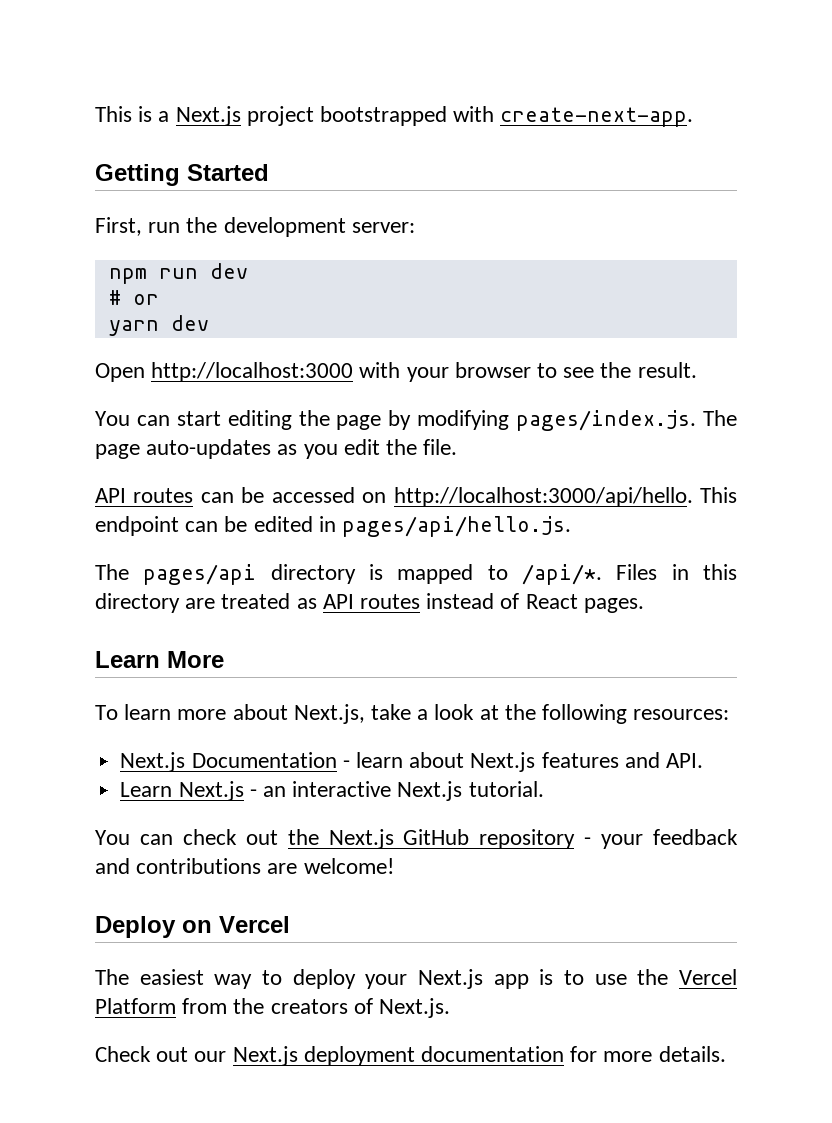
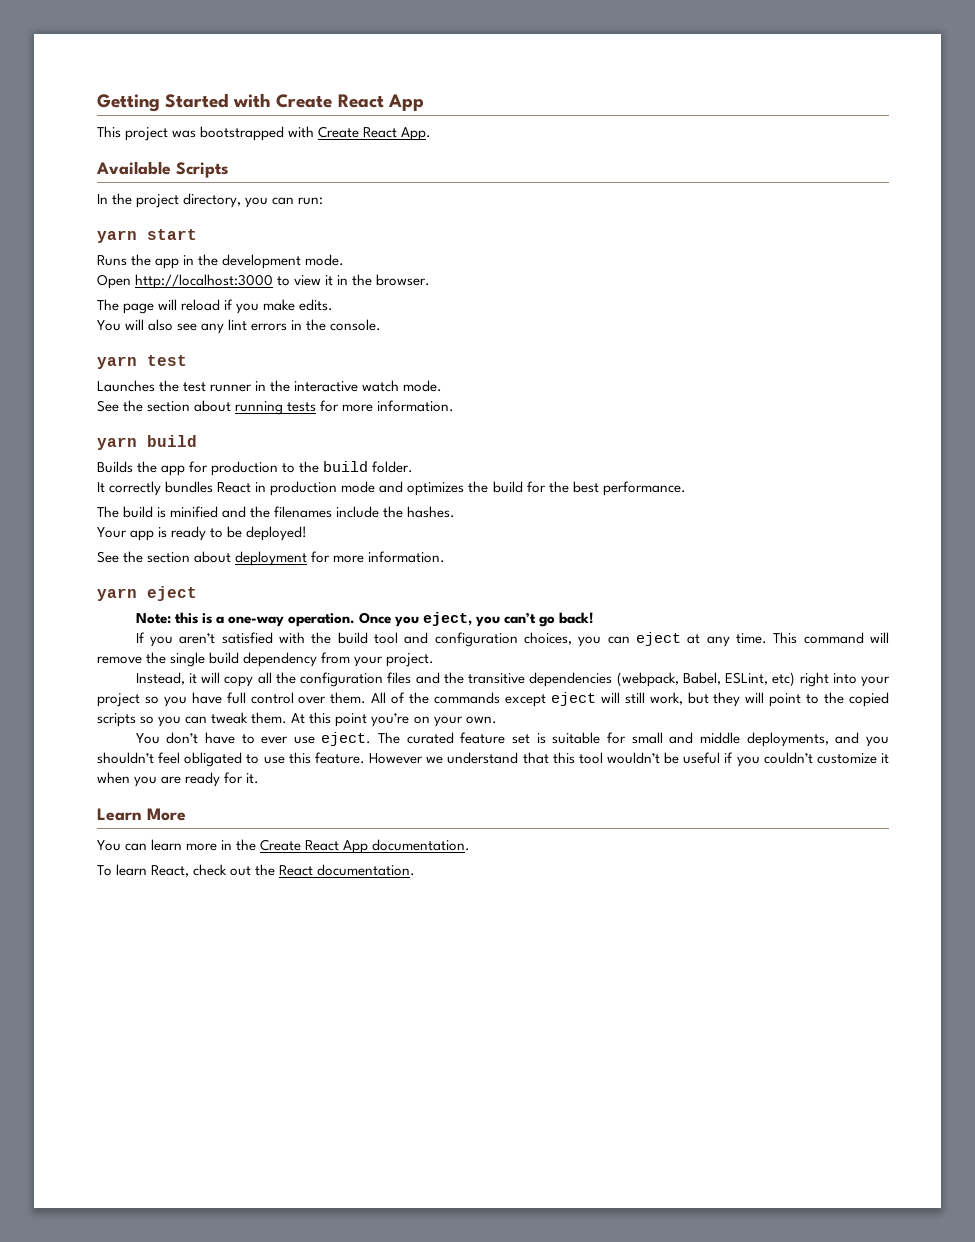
- This is a Next.js project bootstrapped with create-next-app.
- Getting Started
- First, run the development server:
- npm run dev
- # or
- yarn dev
- Open http://localhost:3000 with your browser to see the result.
- You can start editing the page by modifying pages/index.js. The page auto-updates as you edit the file.
- API routes can be accessed on http://localhost:3000/api/hello. This endpoint can be edited in pages/api/hello.js.
- The pages/api directory is mapped to /api/*. Files in this directory are treated as API routes instead of React pages.
+ Getting Started with Create React App
+ This project was bootstrapped with Create React App.
+ Available Scripts
+ In the project directory, you can run:
+ yarn start
+ Runs the app in the development mode.
+ Open http://localhost:3000 to view it in the browser.
+ The page will reload if you make edits.
+ You will also see any lint errors in the console.
+ yarn test
+ Launches the test runner in the interactive watch mode.
+ See the section about running tests for more information.
+ yarn build
+ Builds the app for production to the build folder.
+ It correctly bundles React in production mode and optimizes the build for the best performance.
+ The build is minified and the filenames include the hashes.
+ Your app is ready to be deployed!
+ See the section about deployment for more information.
+ yarn eject
+ Note: this is a one-way operation. Once you eject, you can’t go back!
+ If you aren’t satisfied with the build tool and configuration choices, you can eject at any time. This command will remove the single build dependency from your project.
+ Instead, it will copy all the configuration files and the transitive dependencies (webpack, Babel, ESLint, etc) right into your project so you have full control over them. All of the commands except eject will still work, but they will point to the copied scripts so you can tweak them. At this point you’re on your own.
+ You don’t have to ever use eject. The curated feature set is suitable for small and middle deployments, and you shouldn’t feel obligated to use this feature. However we understand that this tool wouldn’t be useful if you couldn’t customize it when you are ready for it.
  Learn More
- To learn more about Next.js, take a look at the following resources:
- Next.js Documentation - learn about Next.js features and API.
- Learn Next.js - an interactive Next.js tutorial.
- You can check out the Next.js GitHub repository - your feedback and contributions are welcome!
- Deploy on Vercel
- The easiest way to deploy your Next.js app is to use the Vercel Platform from the creators of Next.js.
- Check out our Next.js deployment documentation for more details.
+ You can learn more in the Create React App documentation.
+ To learn React, check out the React documentation.

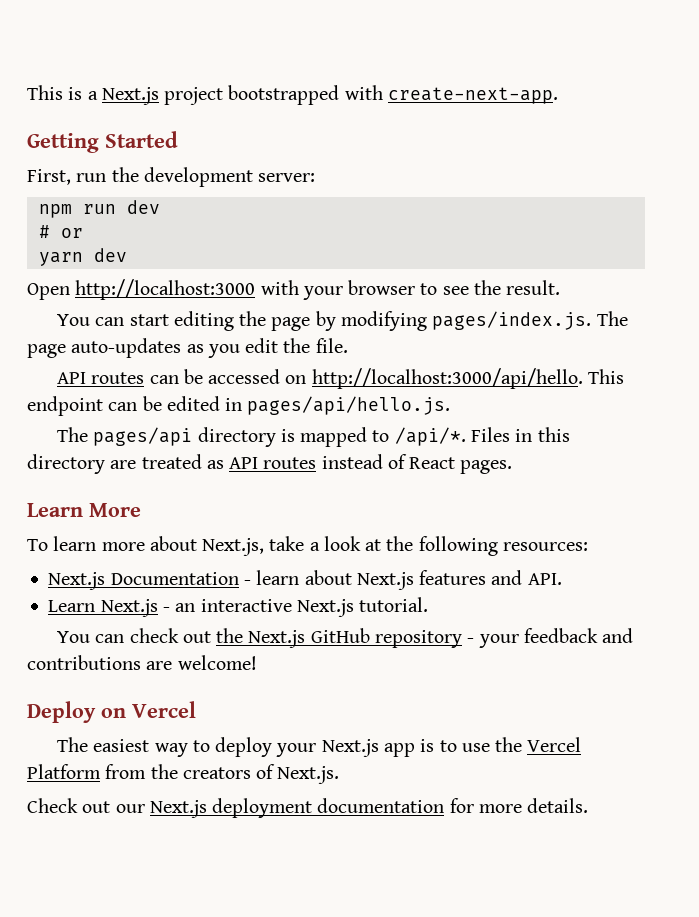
- Getting Started with Create React App
- This project was bootstrapped with Create React App.
- Available Scripts
- In the project directory, you can run:
- yarn start
- Runs the app in the development mode.
- Open http://localhost:3000 to view it in the browser.
- The page will reload if you make edits.
- You will also see any lint errors in the console.
- yarn test
- Launches the test runner in the interactive watch mode.
- See the section about running tests for more information.
- yarn build
- Builds the app for production to the build folder.
- It correctly bundles React in production mode and optimizes the build for the best performance.
- The build is minified and the filenames include the hashes.
- Your app is ready to be deployed!
- See the section about deployment for more information.
- yarn eject
- Note: this is a one-way operation. Once you eject, you can’t go back!
- If you aren’t satisfied with the build tool and configuration choices, you can eject at any time. This command will remove the single build dependency from your project.
- Instead, it will copy all the configuration files and the transitive dependencies (webpack, Babel, ESLint, etc) right into your project so you have full control over them. All of the commands except eject will still work, but they will point to the copied scripts so you can tweak them. At this point you’re on your own.
- You don’t have to ever use eject. The curated feature set is suitable for small and middle deployments, and you shouldn’t feel obligated to use this feature. However we understand that this tool wouldn’t be useful if you couldn’t customize it when you are ready for it.
+ This is a Next.js project bootstrapped with create-next-app.
+ Getting Started
+ First, run the development server:
+ npm run dev
+ # or
+ yarn dev
+ Open http://localhost:3000 with your browser to see the result.
+ You can start editing the page by modifying pages/index.js. The page auto-updates as you edit the file.
+ API routes can be accessed on http://localhost:3000/api/hello. This endpoint can be edited in pages/api/hello.js.
+ The pages/api directory is mapped to /api/*. Files in this directory are treated as API routes instead of React pages.
  Learn More
- You can learn more in the Create React App documentation.
- To learn React, check out the React documentation.
+ To learn more about Next.js, take a look at the following resources:
+ Next.js Documentation - learn about Next.js features and API.
+ Learn Next.js - an interactive Next.js tutorial.
+ You can check out the Next.js GitHub repository - your feedback and contributions are welcome!
+ Deploy on Vercel
+ The easiest way to deploy your Next.js app is to use the Vercel Platform from the creators of Next.js.
+ Check out our Next.js deployment documentation for more details.

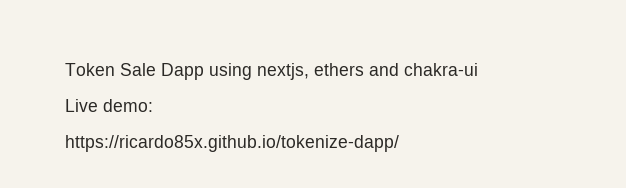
- This is a Next.js project bootstrapped with create-next-app.
- Getting Started
- First, run the development server:
- npm run dev
- # or
- yarn dev
- Open http://localhost:3000 with your browser to see the result.
- You can start editing the page by modifying pages/index.js. The page auto-updates as you edit the file.
- API routes can be accessed on http://localhost:3000/api/hello. This endpoint can be edited in pages/api/hello.js.
- The pages/api directory is mapped to /api/*. Files in this directory are treated as API routes instead of React pages.
- Learn More
- To learn more about Next.js, take a look at the following resources:
- Next.js Documentation - learn about Next.js features and API.
- Learn Next.js - an interactive Next.js tutorial.
- You can check out the Next.js GitHub repository - your feedback and contributions are welcome!
- Deploy on Vercel
- The easiest way to deploy your Next.js app is to use the Vercel Platform from the creators of Next.js.
- Check out our Next.js deployment documentation for more details.
+ Token Sale Dapp using nextjs, ethers and chakra-ui
+ Live demo:
+ https://ricardo85x.github.io/tokenize-dapp/

